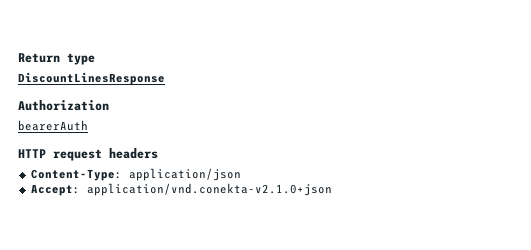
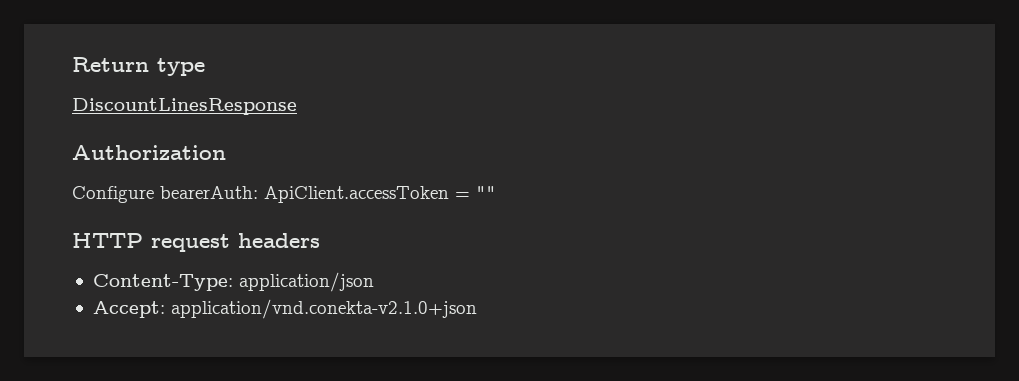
- bearerAuth
+ Configure bearerAuth: ApiClient.accessToken = ""

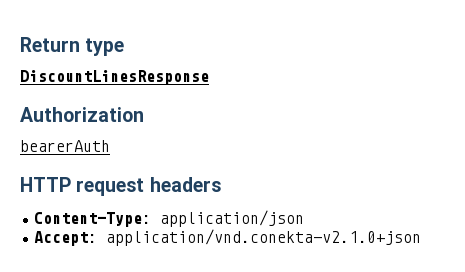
- Configure bearerAuth: ApiClient.accessToken = ""
+ bearerAuth

